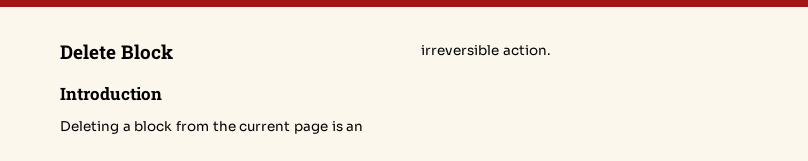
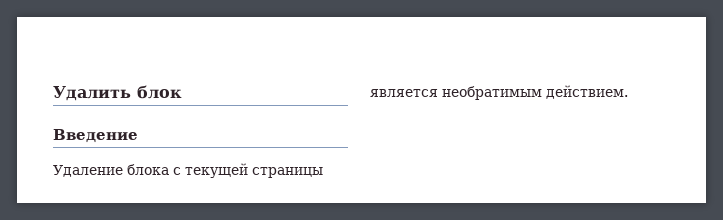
- Delete Block
- Introduction
- Deleting a block from the current page is an irreversible action.
+ Удалить блок
+ Введение
+ Удаление блока с текущей страницы является необратимым действием.

